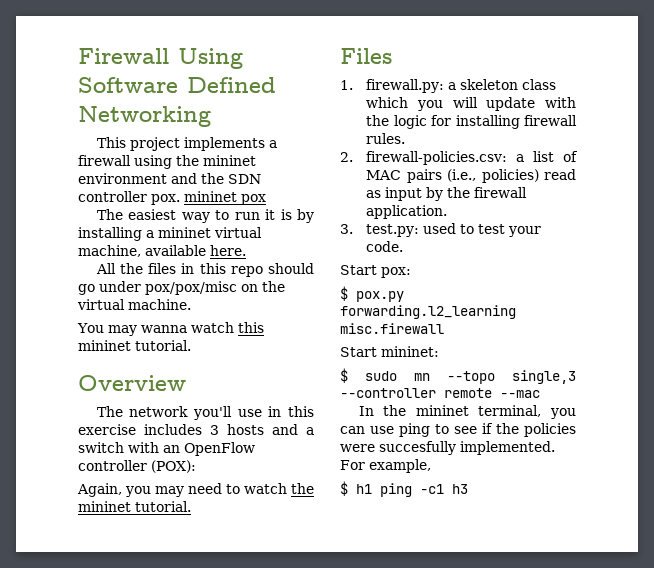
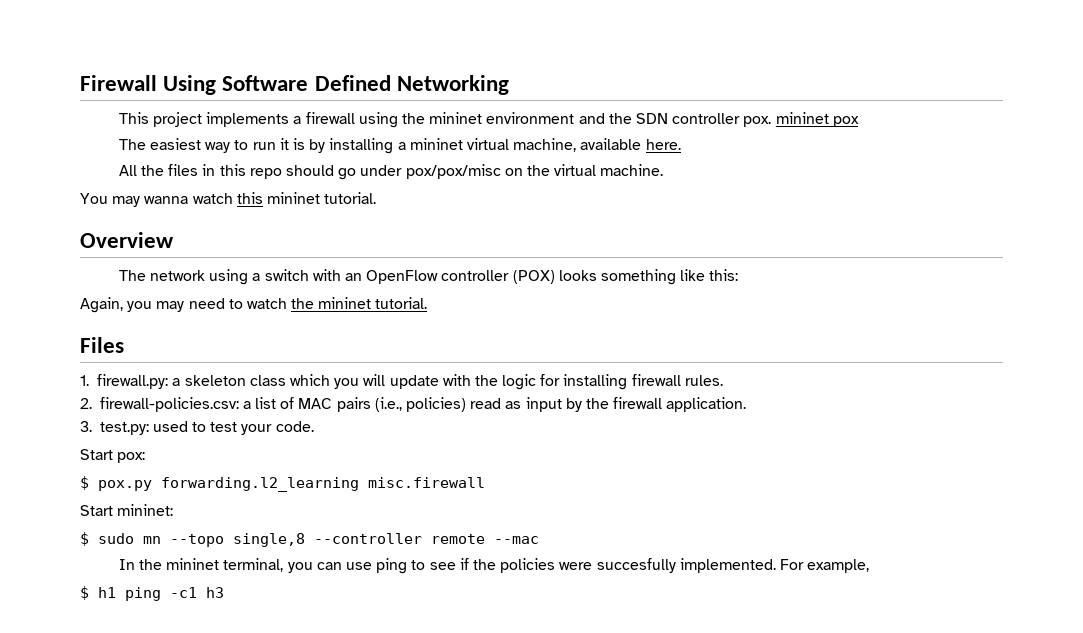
- The network you'll use in this exercise includes 3 hosts and a switch with an OpenFlow controller (POX):
+ The network using a switch with an OpenFlow controller (POX) looks something like this:
- $ sudo mn --topo single,3 --controller remote --mac
+ $ sudo mn --topo single,8 --controller remote --mac

